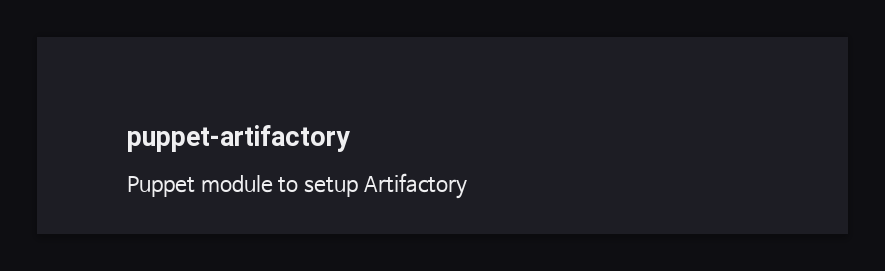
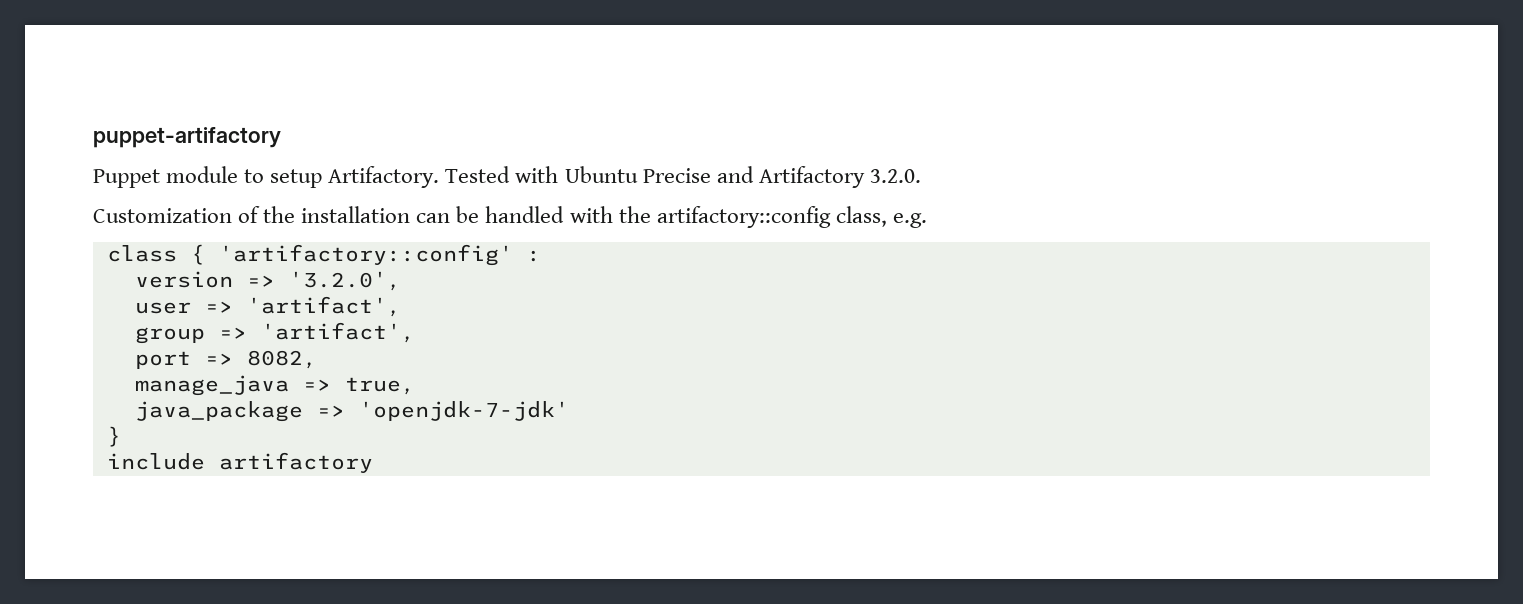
- Puppet module to setup Artifactory
+ Puppet module to setup Artifactory. Tested with Ubuntu Precise and Artifactory 3.2.0.
+ Customization of the installation can be handled with the artifactory::config class, e.g.
+ class { 'artifactory::config' :
+ version => '3.2.0',
+ user => 'artifact',
+ group => 'artifact',
+ port => 8082,
+ manage_java => true,
+ java_package => 'openjdk-7-jdk'
+ }
+ include artifactory

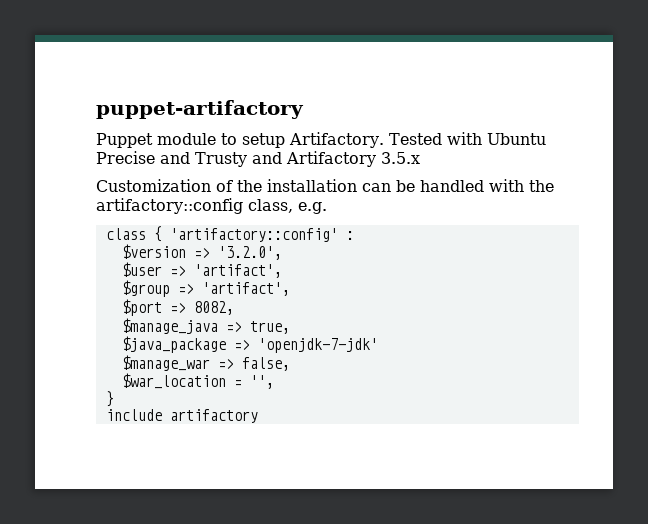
- Tested with Ubuntu Precise and Artifactory 3.2.0.
+ Tested with Ubuntu Precise and Trusty and Artifactory 3.5.x
- version => '3.2.0',
+ $version => '3.2.0',
- user => 'artifact',
- group => 'artifact',
- port => 8082,
+ $user => 'artifact',
+ $group => 'artifact',
+ $port => 8082,
- manage_java => true,
+ $manage_java => true,
- java_package => 'openjdk-7-jdk'
+ $java_package => 'openjdk-7-jdk'
+ $manage_war => false,
+ $war_location = '',

